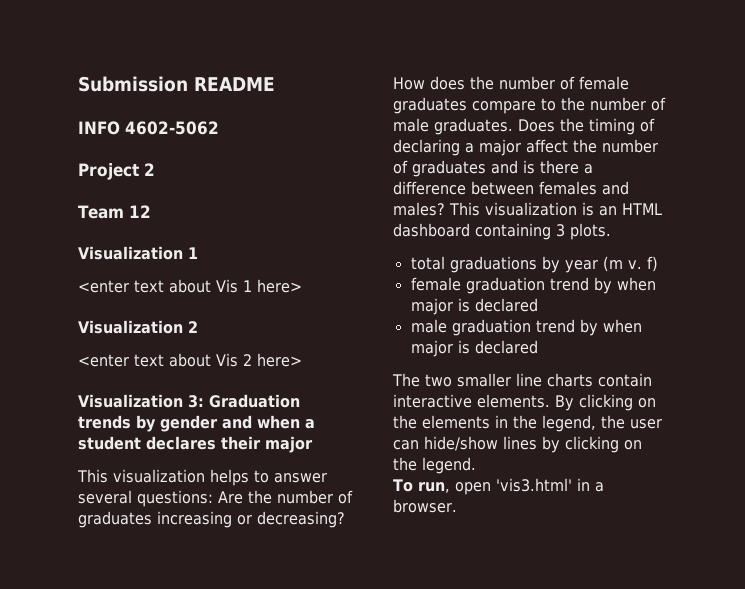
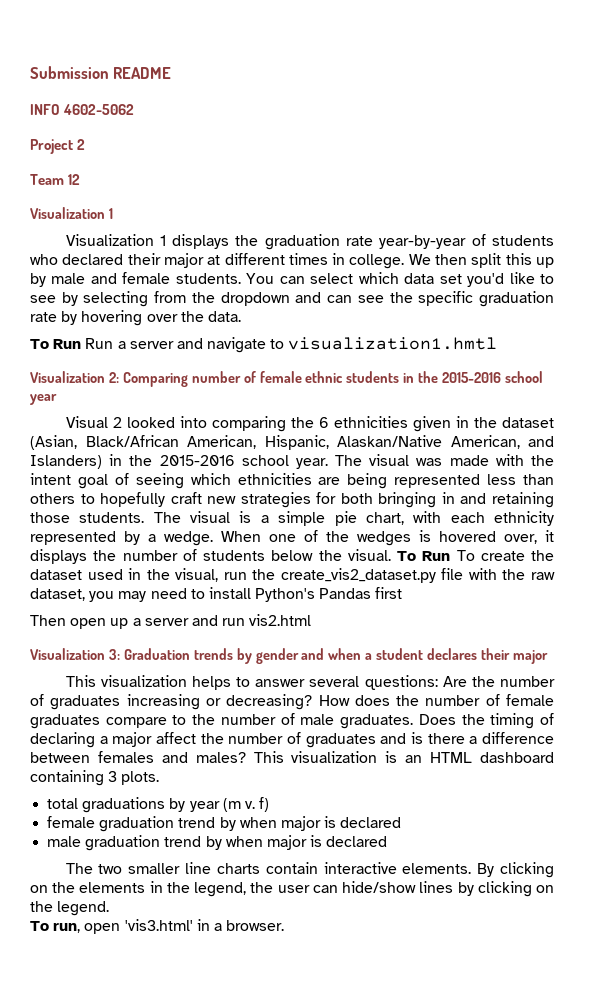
- <enter text about Vis 1 here>
- Visualization 2
- <enter text about Vis 2 here>
+ Visualization 1 displays the graduation rate year-by-year of students who declared their major at different times in college. We then split this up by male and female students. You can select which data set you'd like to see by selecting from the dropdown and can see the specific graduation rate by hovering over the data.
+ To Run Run a server and navigate to visualization1.hmtl
+ Visualization 2: Comparing number of female ethnic students in the 2015-2016 school year
+ Visual 2 looked into comparing the 6 ethnicities given in the dataset (Asian, Black/African American, Hispanic, Alaskan/Native American, and Islanders) in the 2015-2016 school year. The visual was made with the intent goal of seeing which ethnicities are being represented less than others to hopefully craft new strategies for both bringing in and retaining those students. The visual is a simple pie chart, with each ethnicity represented by a wedge. When one of the wedges is hovered over, it displays the number of students below the visual. To Run To create the dataset used in the visual, run the create_vis2_dataset.py file with the raw dataset, you may need to install Python's Pandas first
+ Then open up a server and run vis2.html

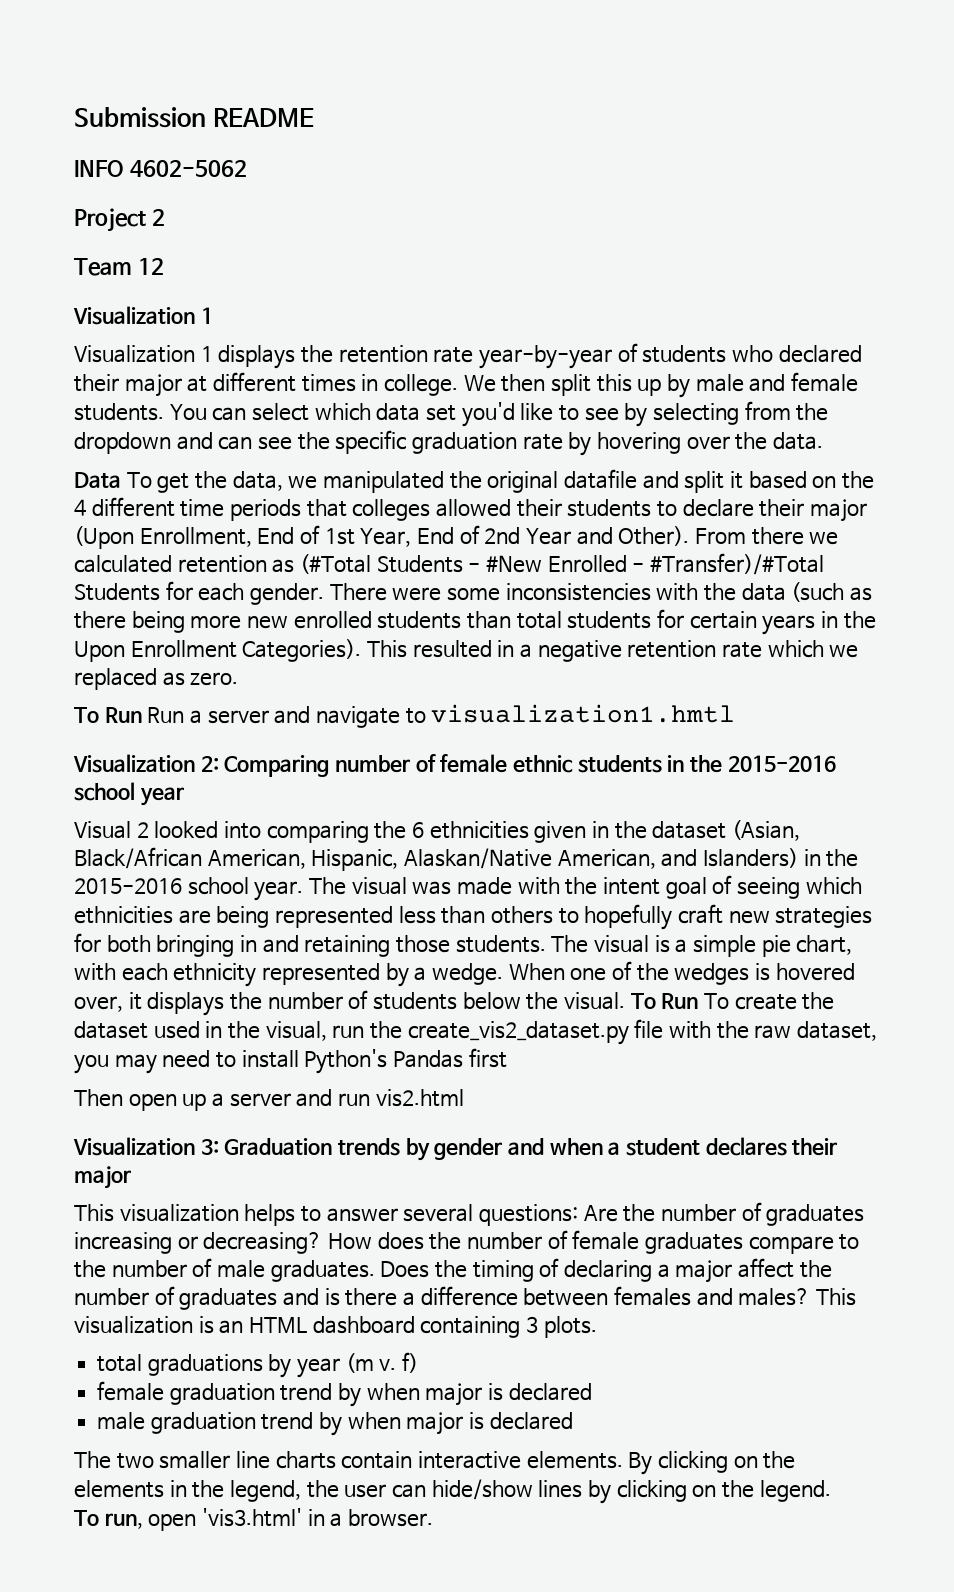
- Visualization 1 displays the graduation rate year-by-year of students who declared their major at different times in college.
+ Visualization 1 displays the retention rate year-by-year of students who declared their major at different times in college.
+ Data To get the data, we manipulated the original datafile and split it based on the 4 different time periods that colleges allowed their students to declare their major (Upon Enrollment, End of 1st Year, End of 2nd Year and Other). From there we calculated retention as (#Total Students - #New Enrolled - #Transfer)/#Total Students for each gender. There were some inconsistencies with the data (such as there being more new enrolled students than total students for certain years in the Upon Enrollment Categories). This resulted in a negative retention rate which we replaced as zero.

